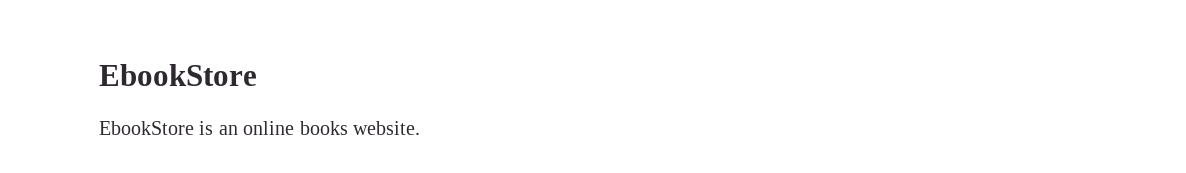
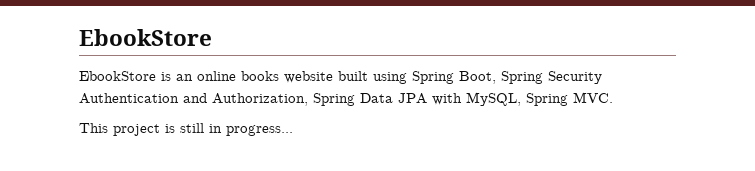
- EbookStore is an online books website.
+ EbookStore is an online books website built using Spring Boot, Spring Security Authentication and Authorization, Spring Data JPA with MySQL, Spring MVC.
+ This project is still in progress...

